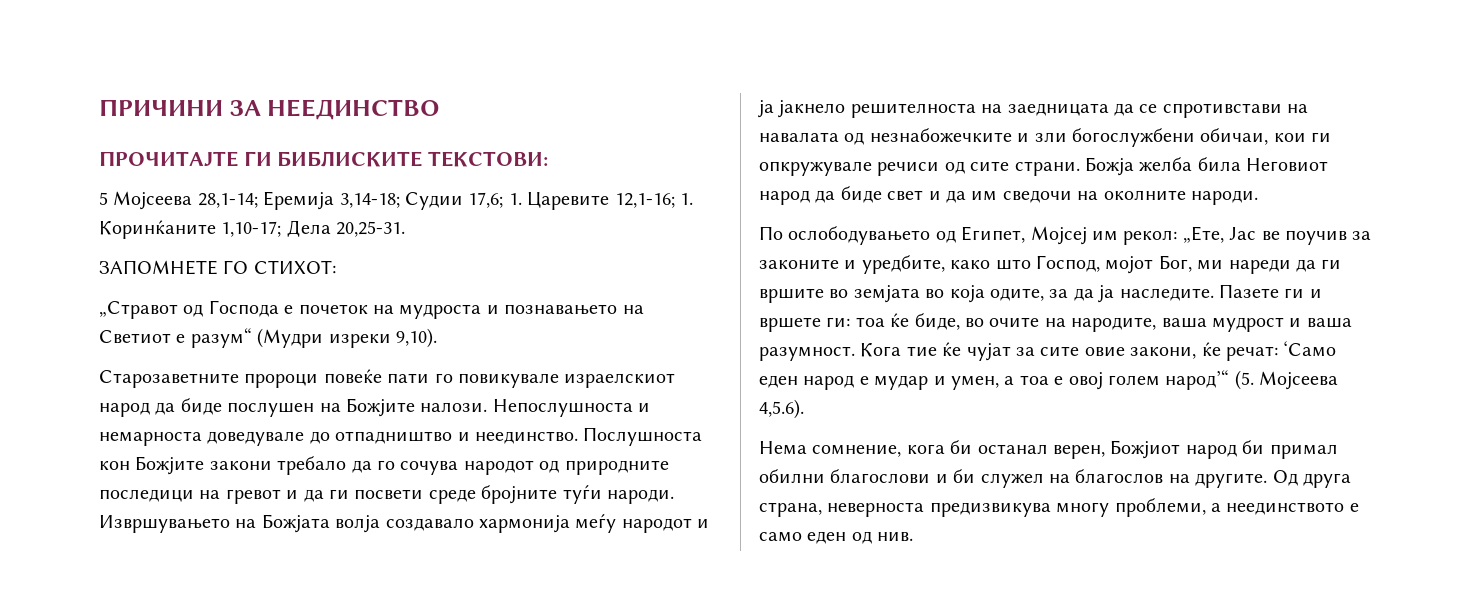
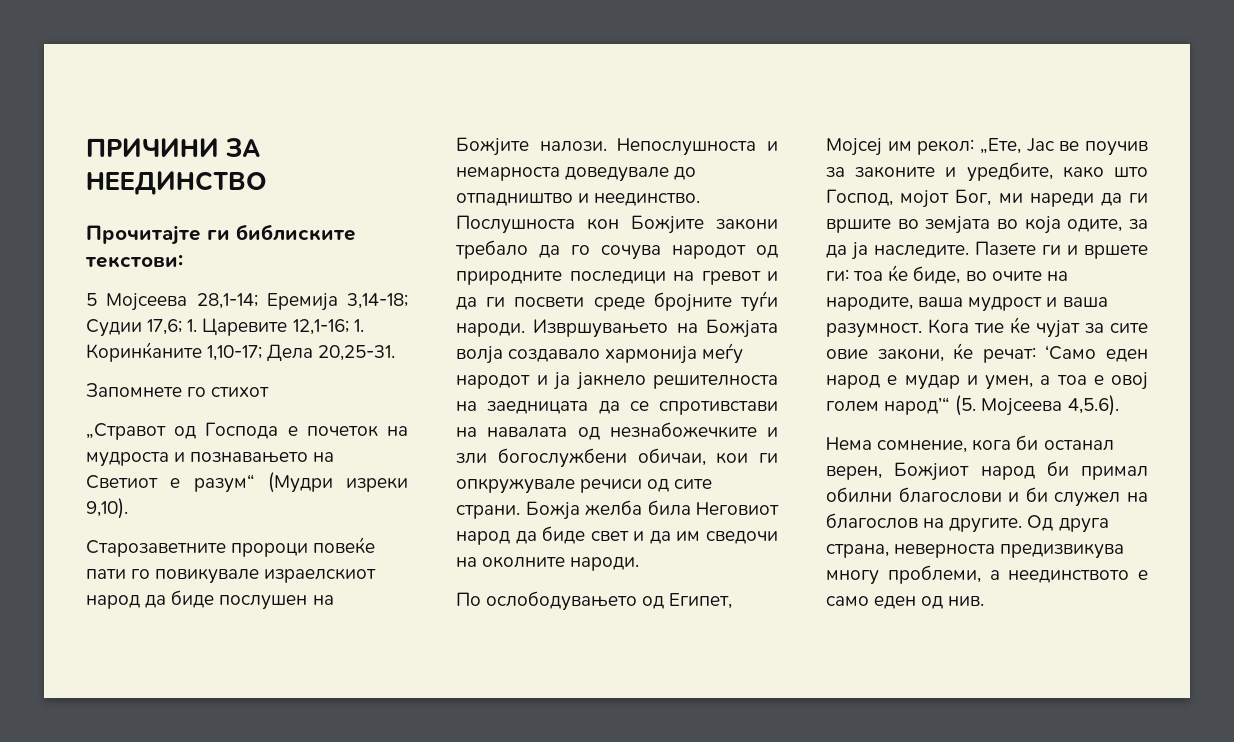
- ПРОЧИТАЈТЕ ГИ БИБЛИСКИТЕ ТЕКСТОВИ:
+ Прочитајте ги библиските текстови:
- ЗАПОМНЕТЕ ГО СТИХОТ:
+ Запомнете го стихот

